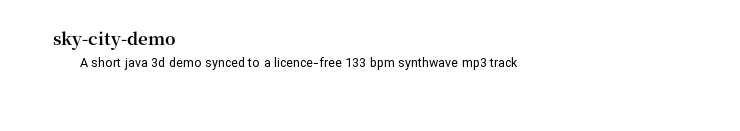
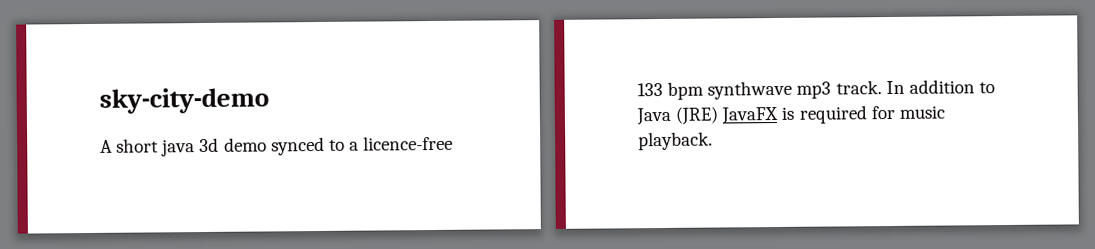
- A short java 3d demo synced to a licence-free 133 bpm synthwave mp3 track
+ A short java 3d demo synced to a licence-free 133 bpm synthwave mp3 track. In addition to Java (JRE) JavaFX is required for music playback.

